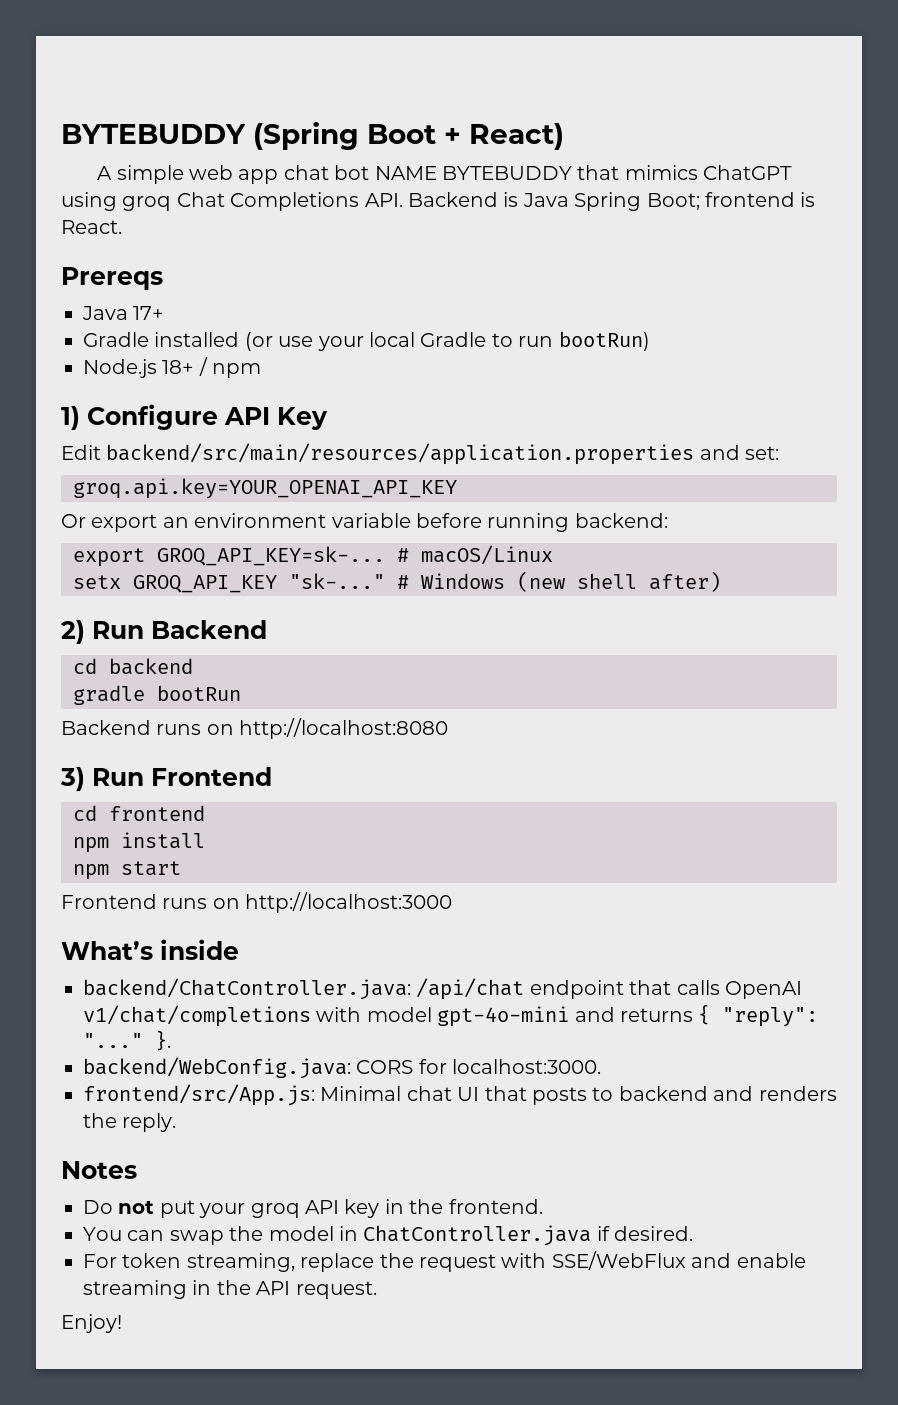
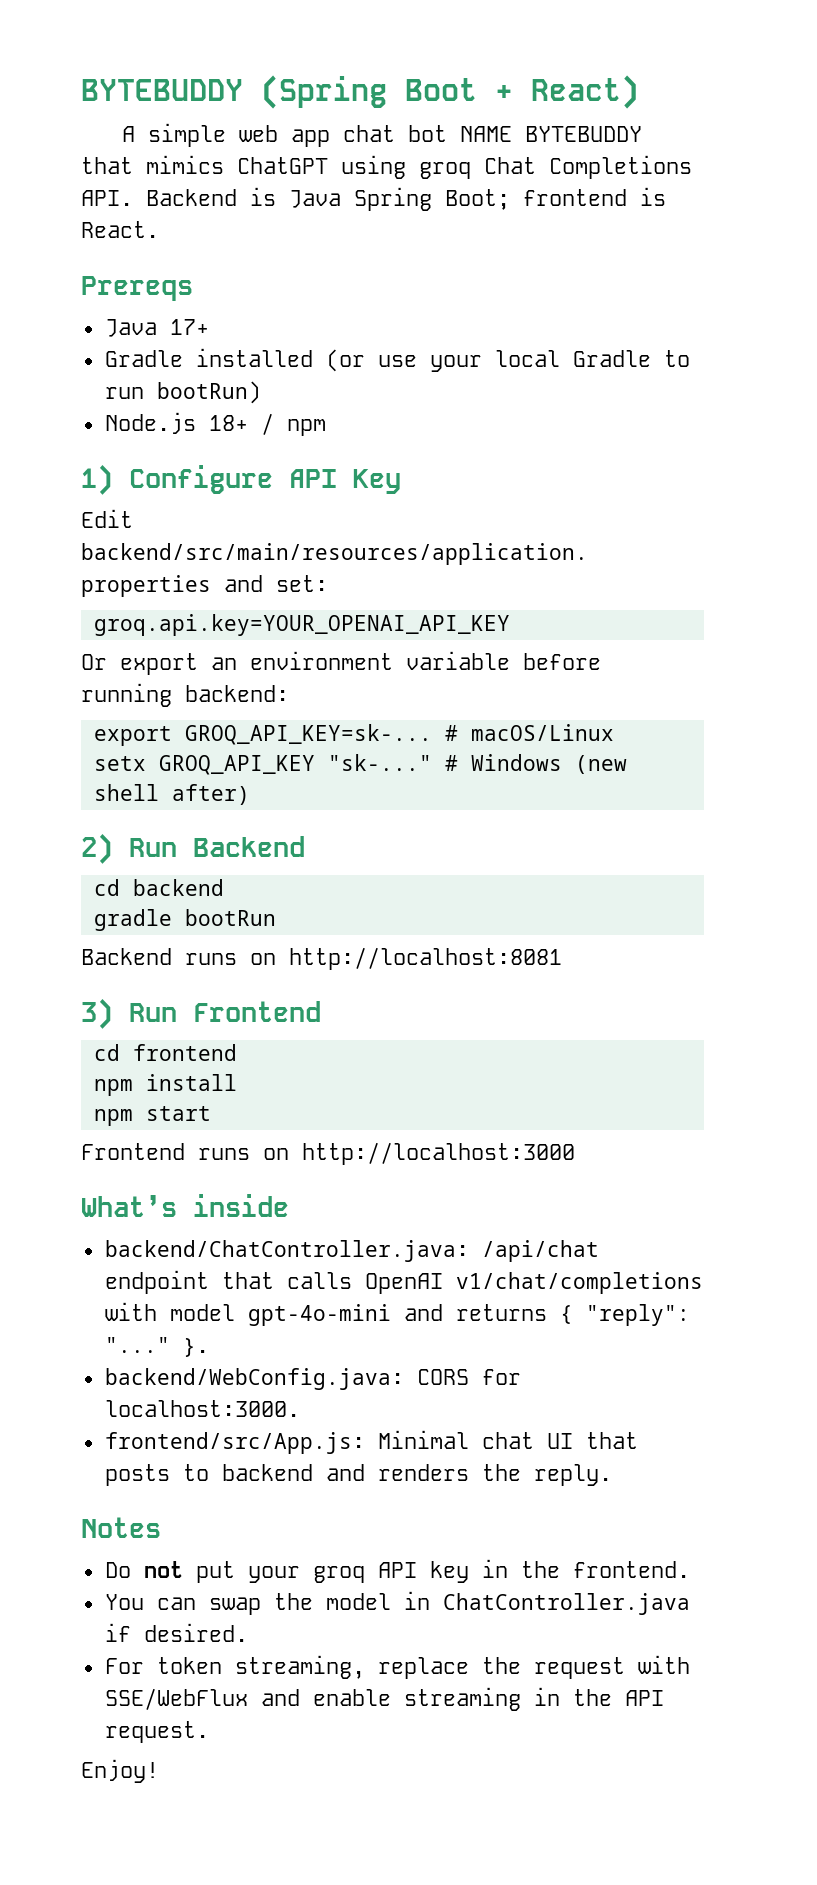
- Backend runs on http://localhost:8080
+ Backend runs on http://localhost:8081

